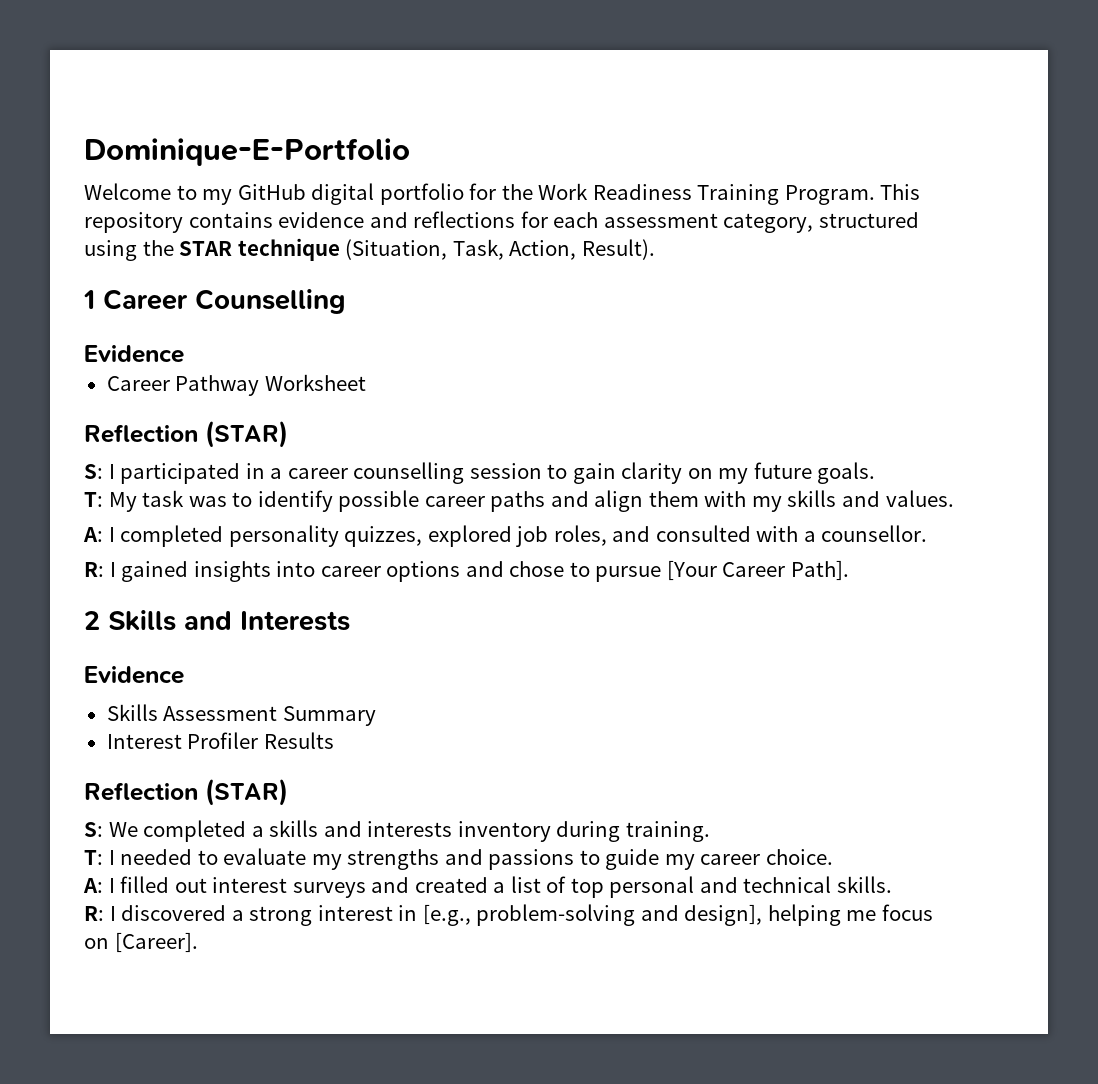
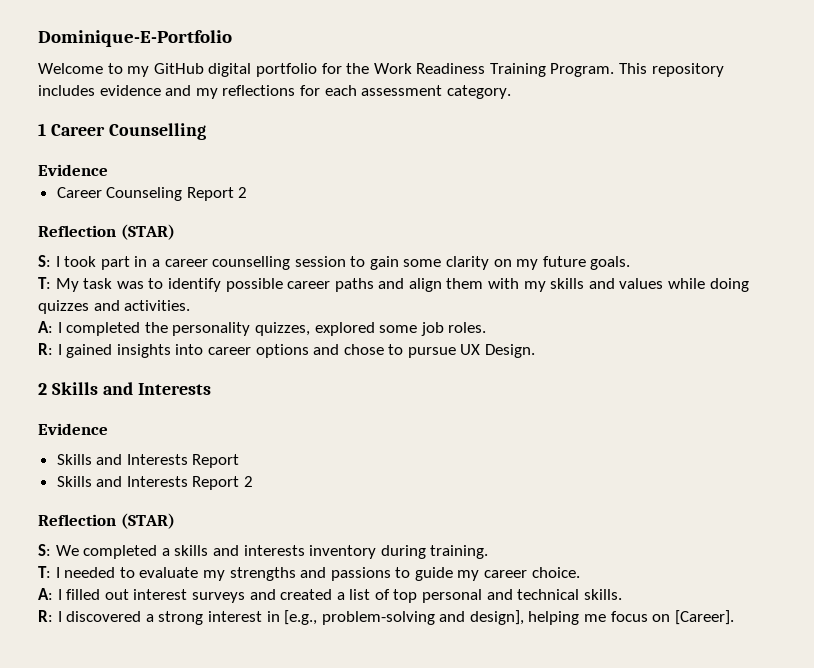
- This repository contains evidence and reflections for each assessment category, structured using the STAR technique (Situation, Task, Action, Result).
+ This repository includes evidence and my reflections for each assessment category.
- Career Pathway Worksheet
+ Career Counseling Report 2
- S: I participated in a career counselling session to gain clarity on my future goals.
+ S: I took part in a career counselling session to gain some clarity on my future goals.
- T: My task was to identify possible career paths and align them with my skills and values.
+ T: My task was to identify possible career paths and align them with my skills and values while doing quizzes and activities.
- A: I completed personality quizzes, explored job roles, and consulted with a counsellor.
+ A: I completed the personality quizzes, explored some job roles.
- R: I gained insights into career options and chose to pursue [Your Career Path].
+ R: I gained insights into career options and chose to pursue UX Design.
  2 Skills and Interests
  Evidence
- Skills Assessment Summary
- Interest Profiler Results
+ Skills and Interests Report
+ Skills and Interests Report 2

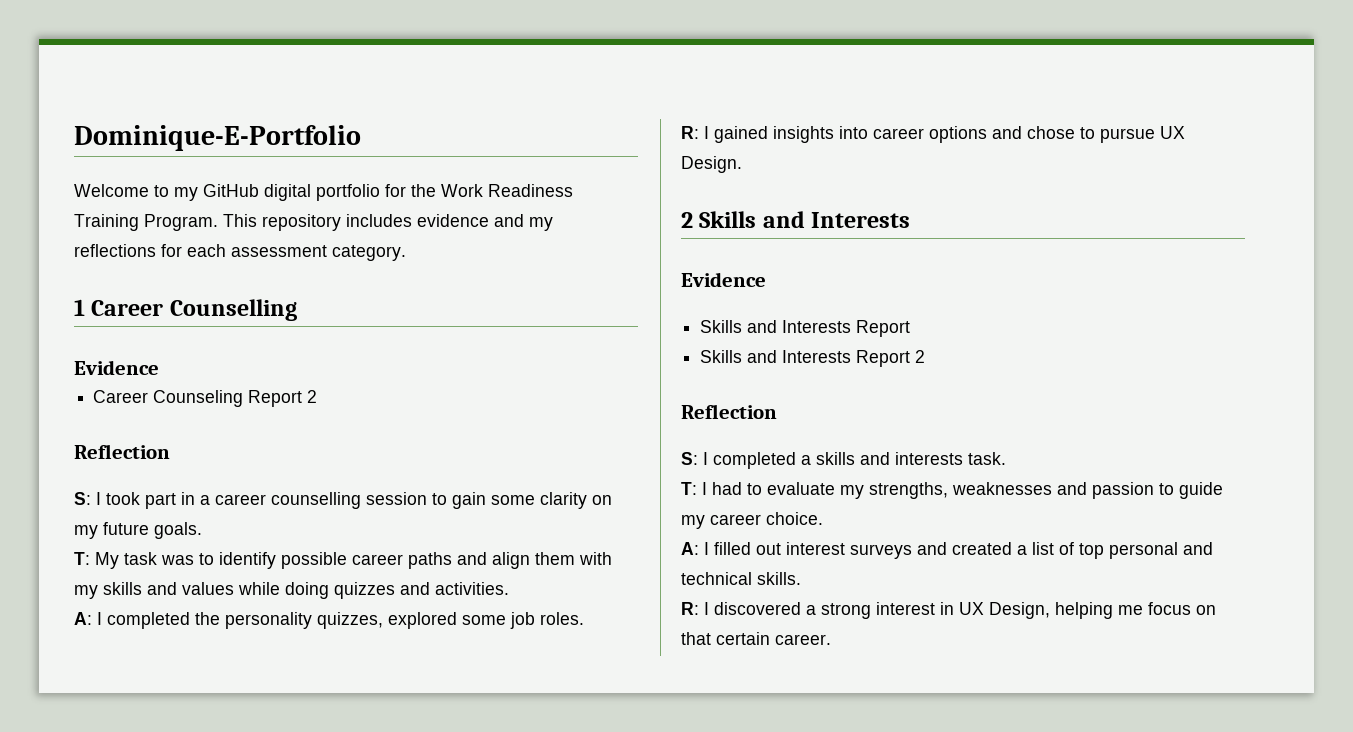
  Career Counseling Report 2
- Reflection (STAR)
+ Reflection
  Skills and Interests Report 2
- Reflection (STAR)
- S: We completed a skills and interests inventory during training.
+ Reflection
+ S: I completed a skills and interests task.
- T: I needed to evaluate my strengths and passions to guide my career choice.
+ T: I had to evaluate my strengths, weaknesses and passion to guide my career choice.
- R: I discovered a strong interest in [e.g., problem-solving and design], helping me focus on [Career].
+ R: I discovered a strong interest in UX Design, helping me focus on that certain career.

